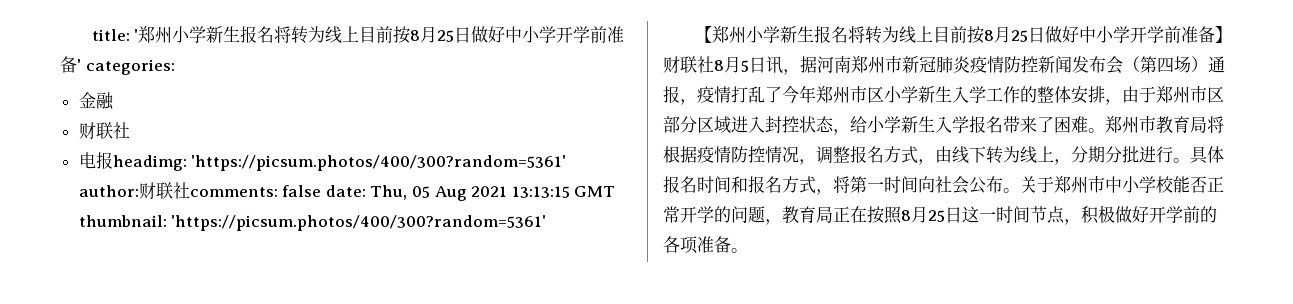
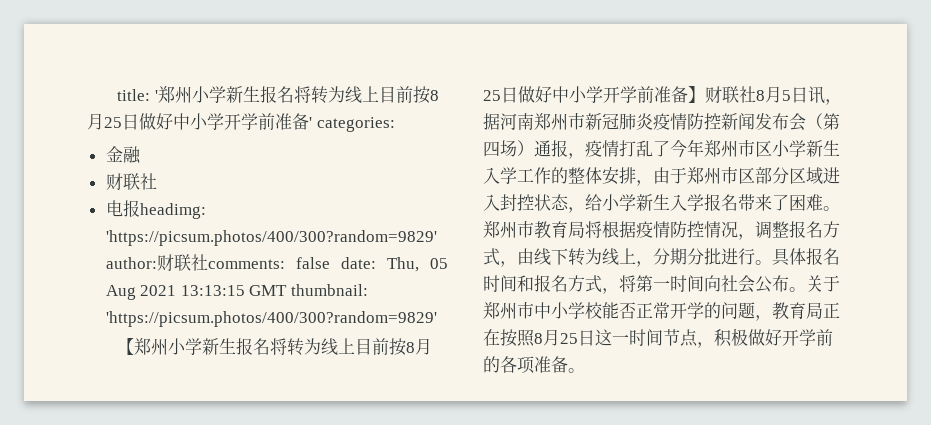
- 电报headimg: 'https://picsum.photos/400/300?random=5361' author:财联社comments: false date: Thu, 05 Aug 2021 13:13:15 GMT thumbnail: 'https://picsum.photos/400/300?random=5361'
+ 电报headimg: 'https://picsum.photos/400/300?random=9829' author:财联社comments: false date: Thu, 05 Aug 2021 13:13:15 GMT thumbnail: 'https://picsum.photos/400/300?random=9829'

